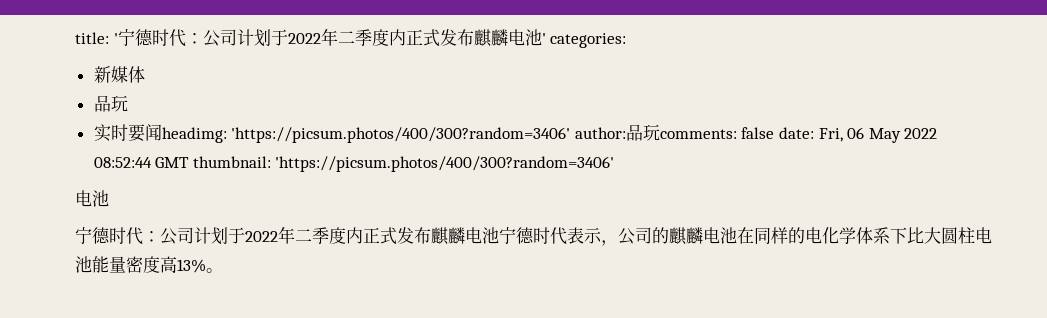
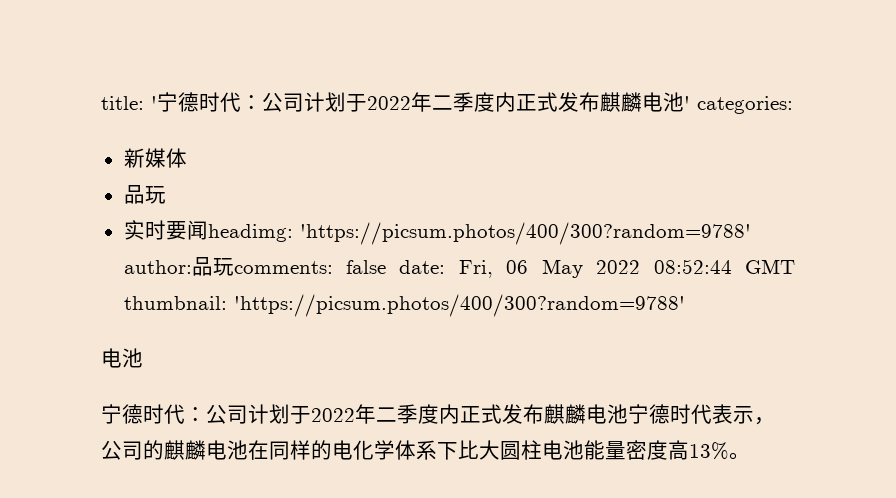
- 实时要闻headimg: 'https://picsum.photos/400/300?random=3406' author:品玩comments: false date: Fri, 06 May 2022 08:52:44 GMT thumbnail: 'https://picsum.photos/400/300?random=3406'
+ 实时要闻headimg: 'https://picsum.photos/400/300?random=9788' author:品玩comments: false date: Fri, 06 May 2022 08:52:44 GMT thumbnail: 'https://picsum.photos/400/300?random=9788'

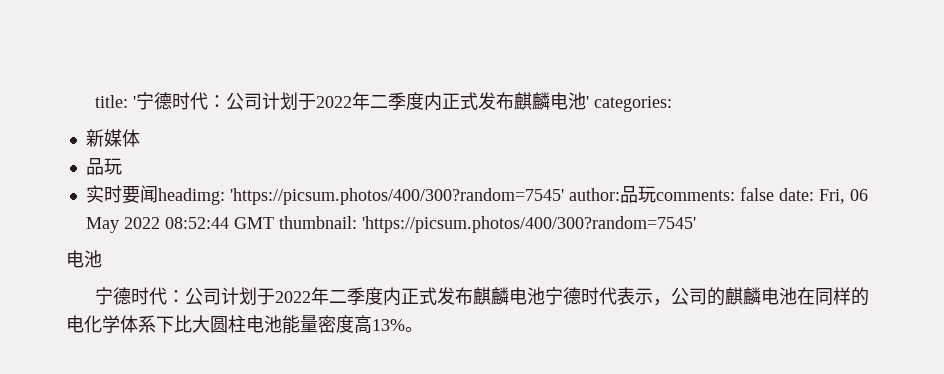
- 实时要闻headimg: 'https://picsum.photos/400/300?random=9788' author:品玩comments: false date: Fri, 06 May 2022 08:52:44 GMT thumbnail: 'https://picsum.photos/400/300?random=9788'
+ 实时要闻headimg: 'https://picsum.photos/400/300?random=7545' author:品玩comments: false date: Fri, 06 May 2022 08:52:44 GMT thumbnail: 'https://picsum.photos/400/300?random=7545'

